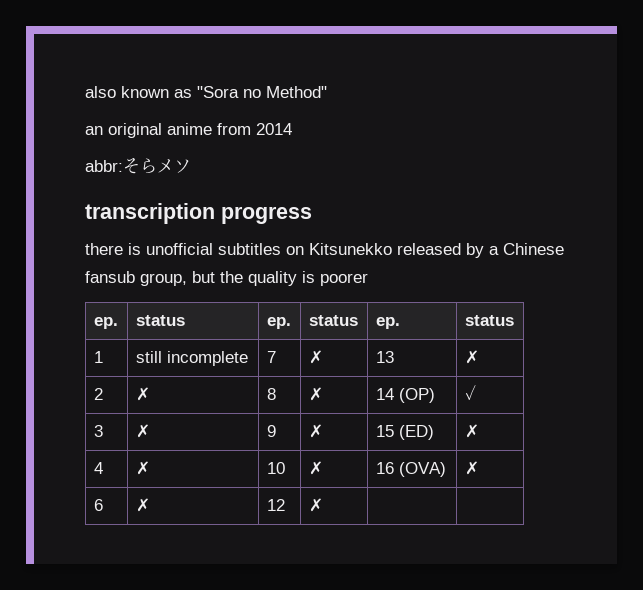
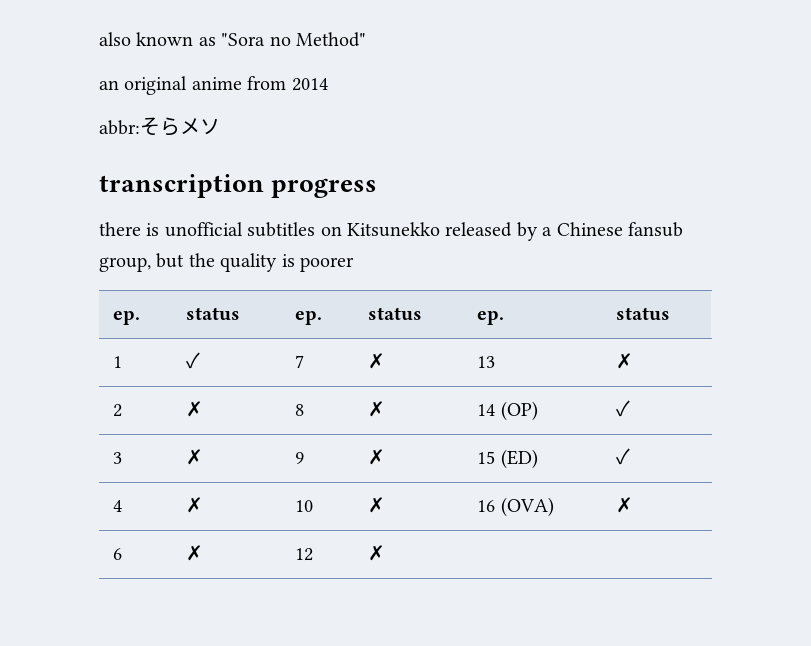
- 1 | still incomplete | 7 | ✗ | 13 | ✗
+ 1 | ✓ | 7 | ✗ | 13 | ✗
- 3 | ✗ | 9 | ✗ | 15 (ED) | ✗
+ 3 | ✗ | 9 | ✗ | 15 (ED) | ✓

